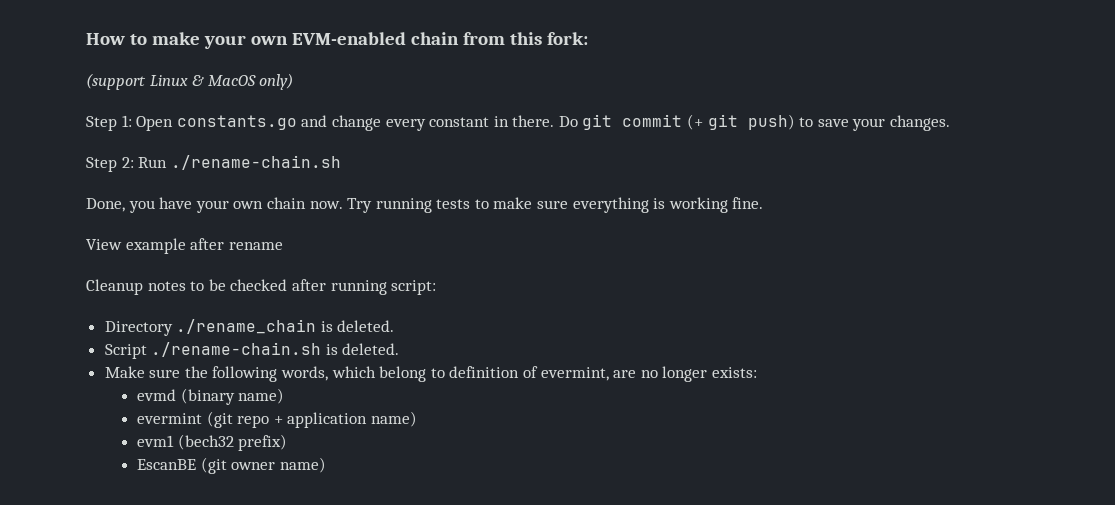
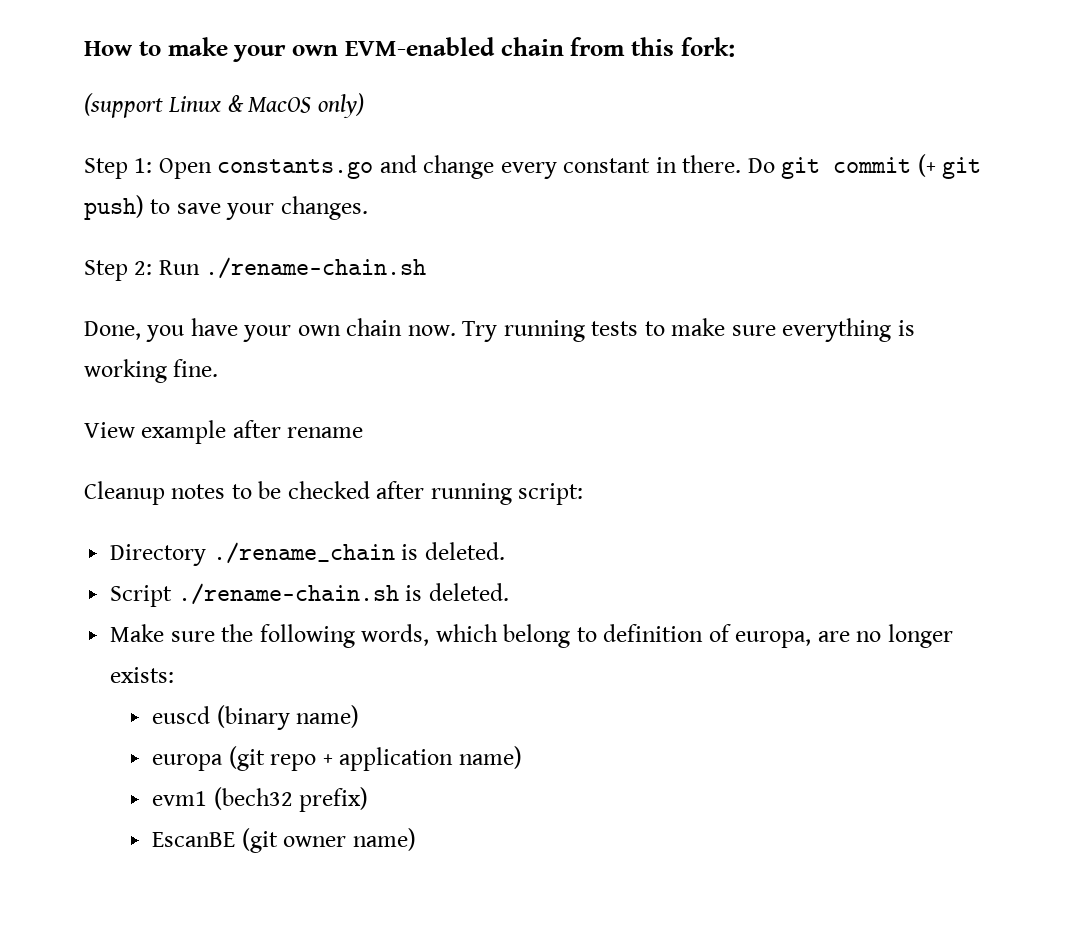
- Make sure the following words, which belong to definition of evermint, are no longer exists:
+ Make sure the following words, which belong to definition of europa, are no longer exists:
- evmd (binary name)
+ euscd (binary name)
- evermint (git repo + application name)
+ europa (git repo + application name)

